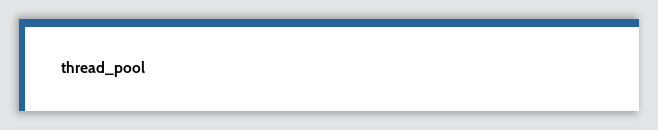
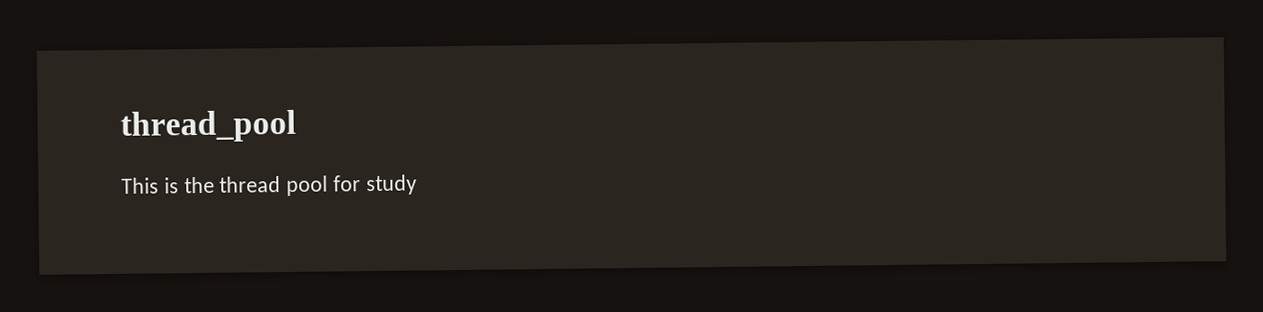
+ This is the thread pool for study

